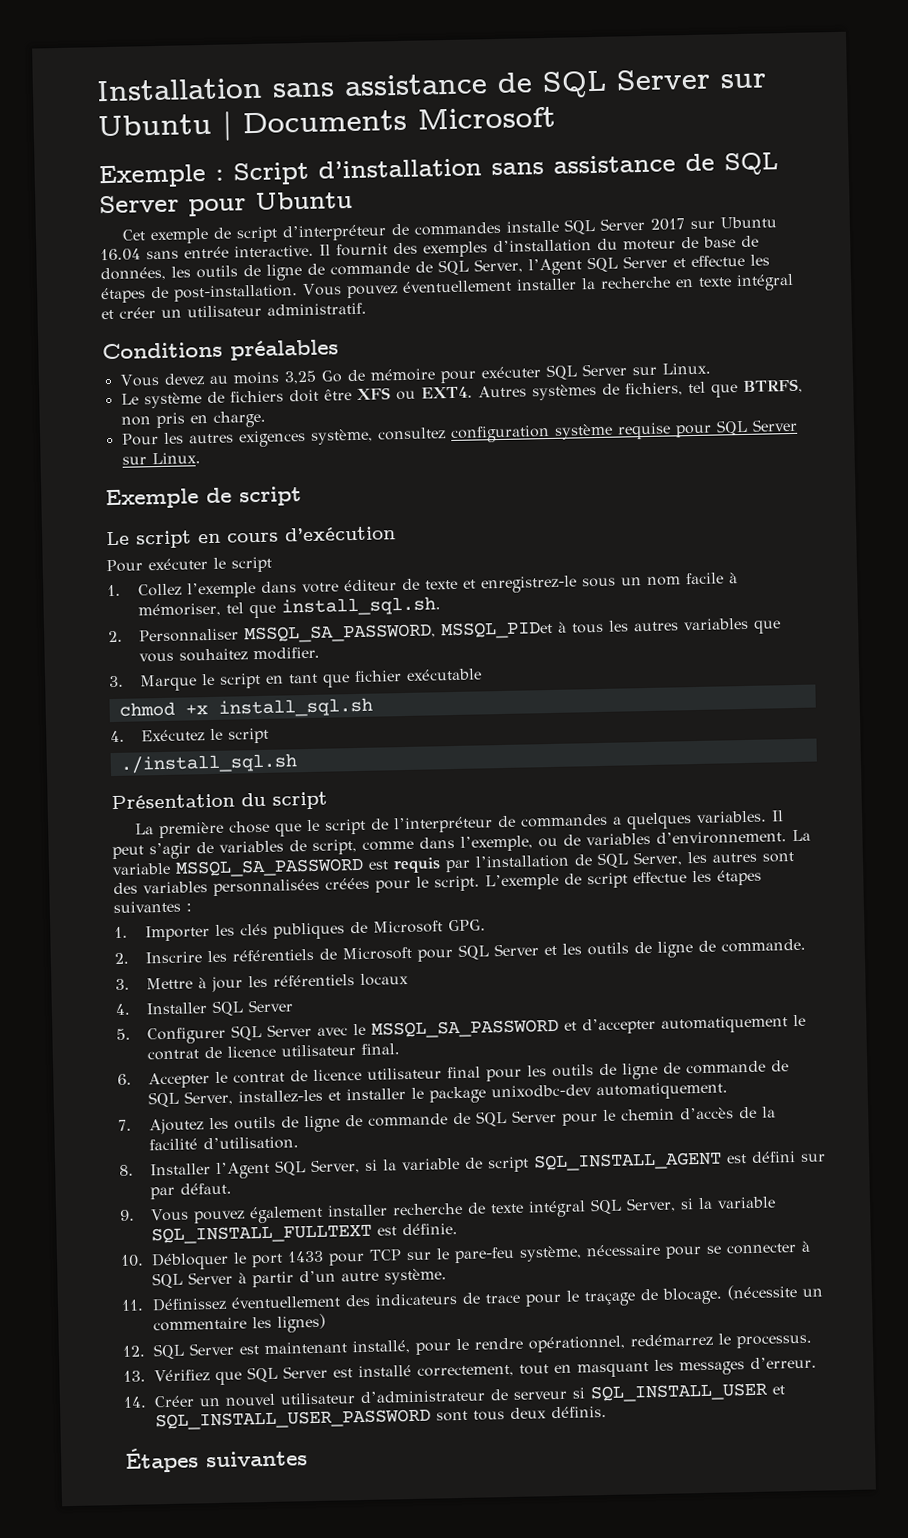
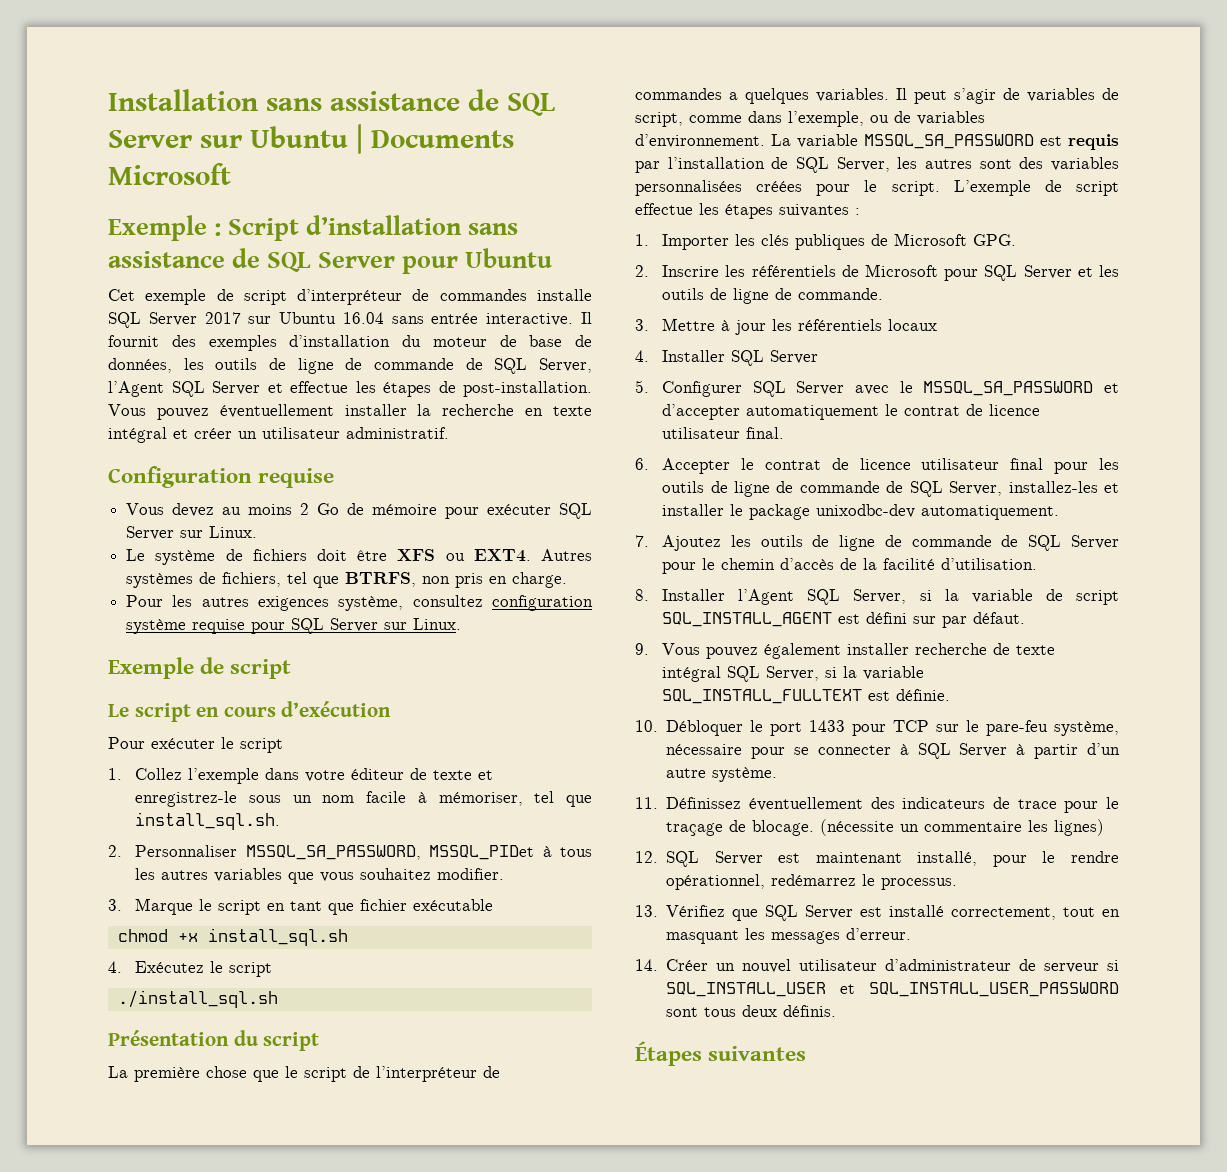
- Conditions préalables
+ Configuration requise
- Vous devez au moins 3,25 Go de mémoire pour exécuter SQL Server sur Linux.
+ Vous devez au moins 2 Go de mémoire pour exécuter SQL Server sur Linux.

